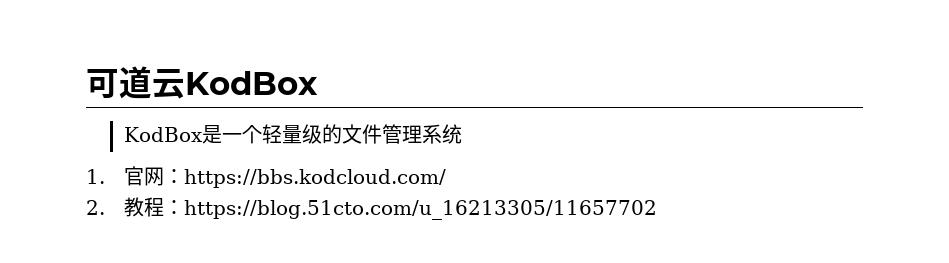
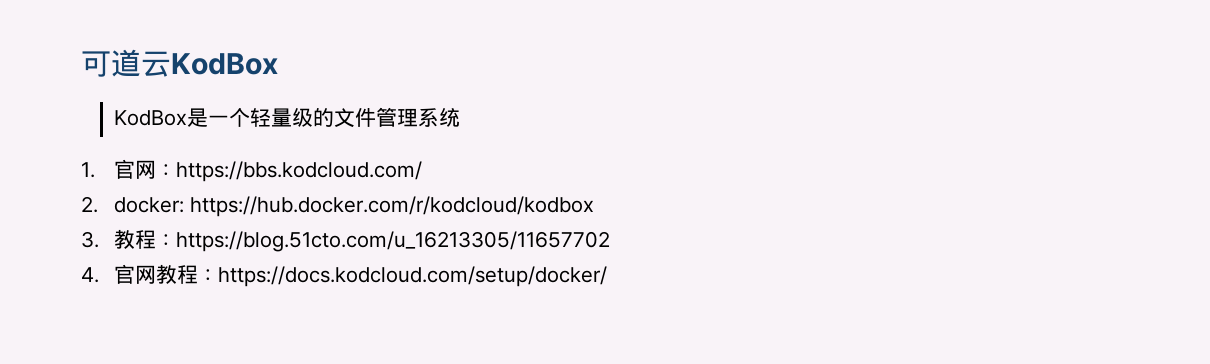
- 2.教程：https://blog.51cto.com/u_16213305/11657702
+ 2. docker: https://hub.docker.com/r/kodcloud/kodbox
+ 3.教程：https://blog.51cto.com/u_16213305/11657702
+ 4.官网教程：https://docs.kodcloud.com/setup/docker/

